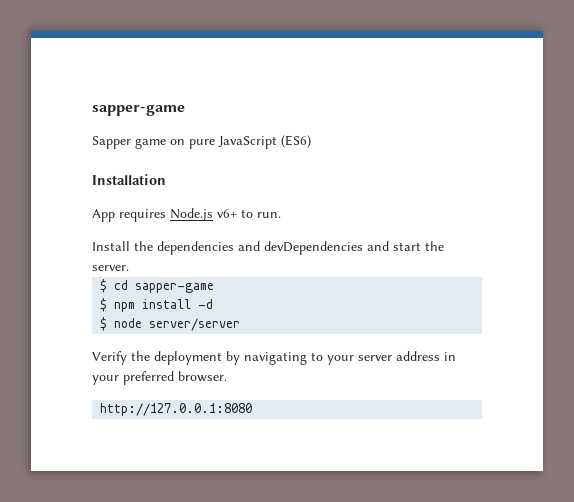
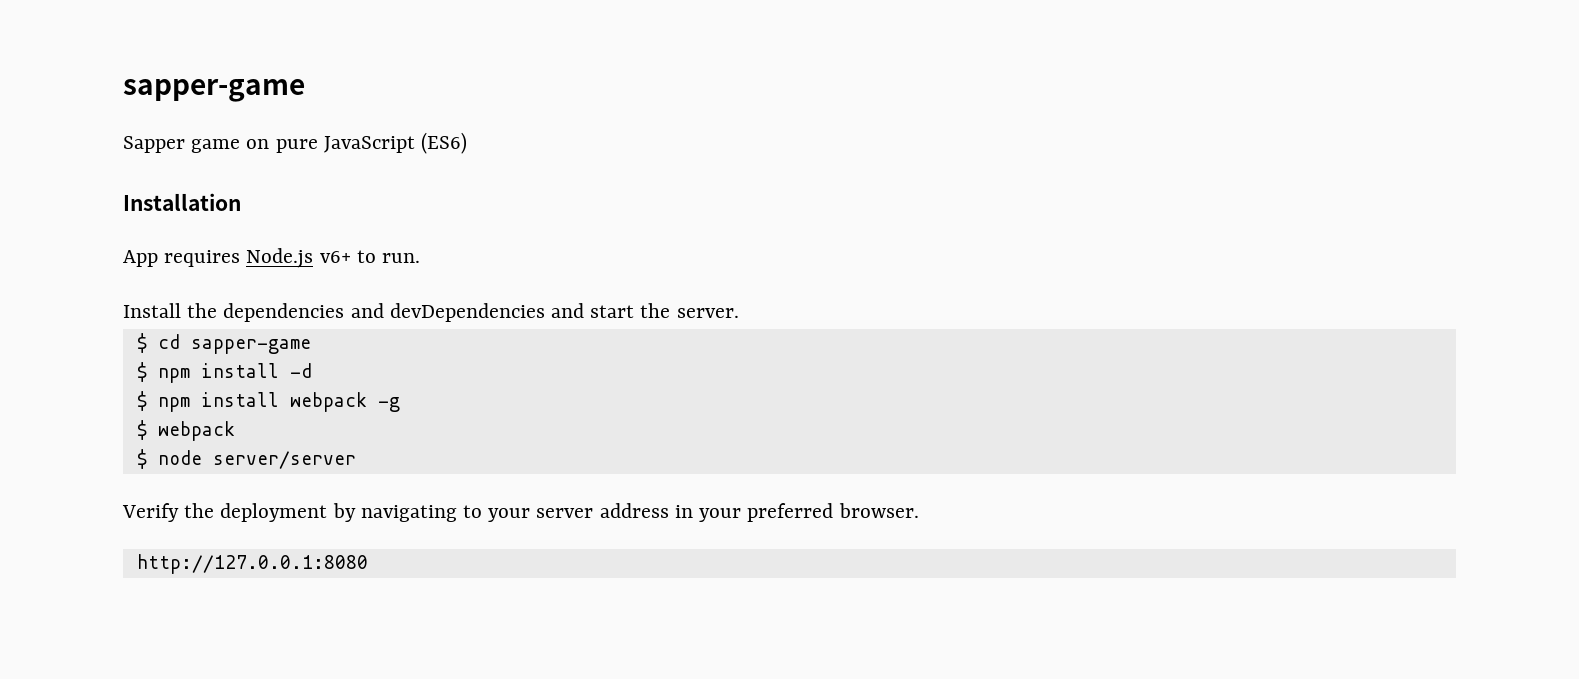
+ $ npm install webpack -g
+ $ webpack

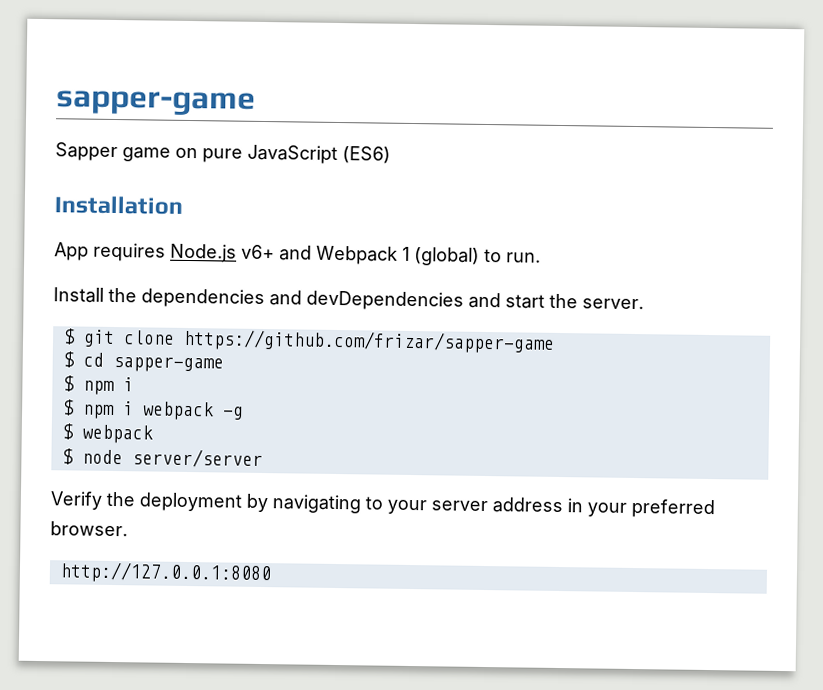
- App requires Node.js v6+ to run.
+ App requires Node.js v6+ and Webpack 1 (global) to run.
+ $ git clone https://github.com/frizar/sapper-game
  $ cd sapper-game
- $ npm install -d
- $ npm install webpack -g
+ $ npm i
+ $ npm i webpack -g

